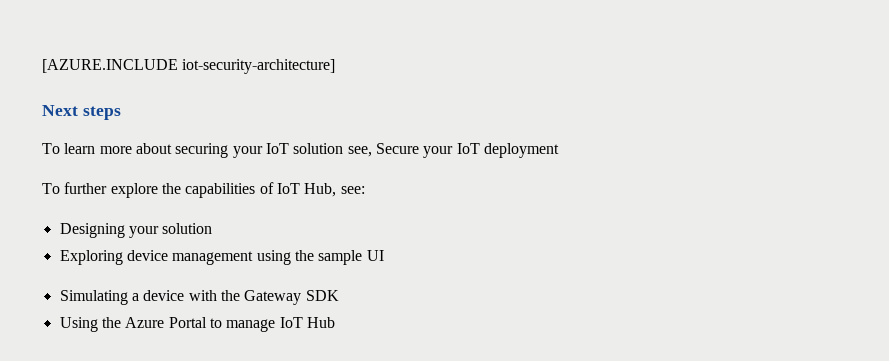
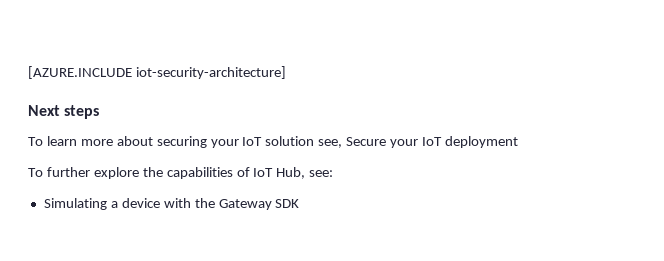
- Designing your solution
- Exploring device management using the sample UI
- Using the Azure Portal to manage IoT Hub

